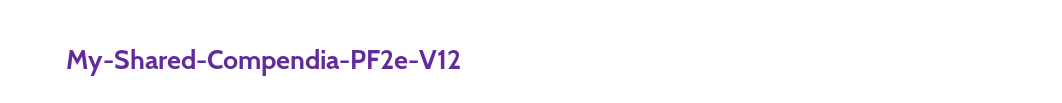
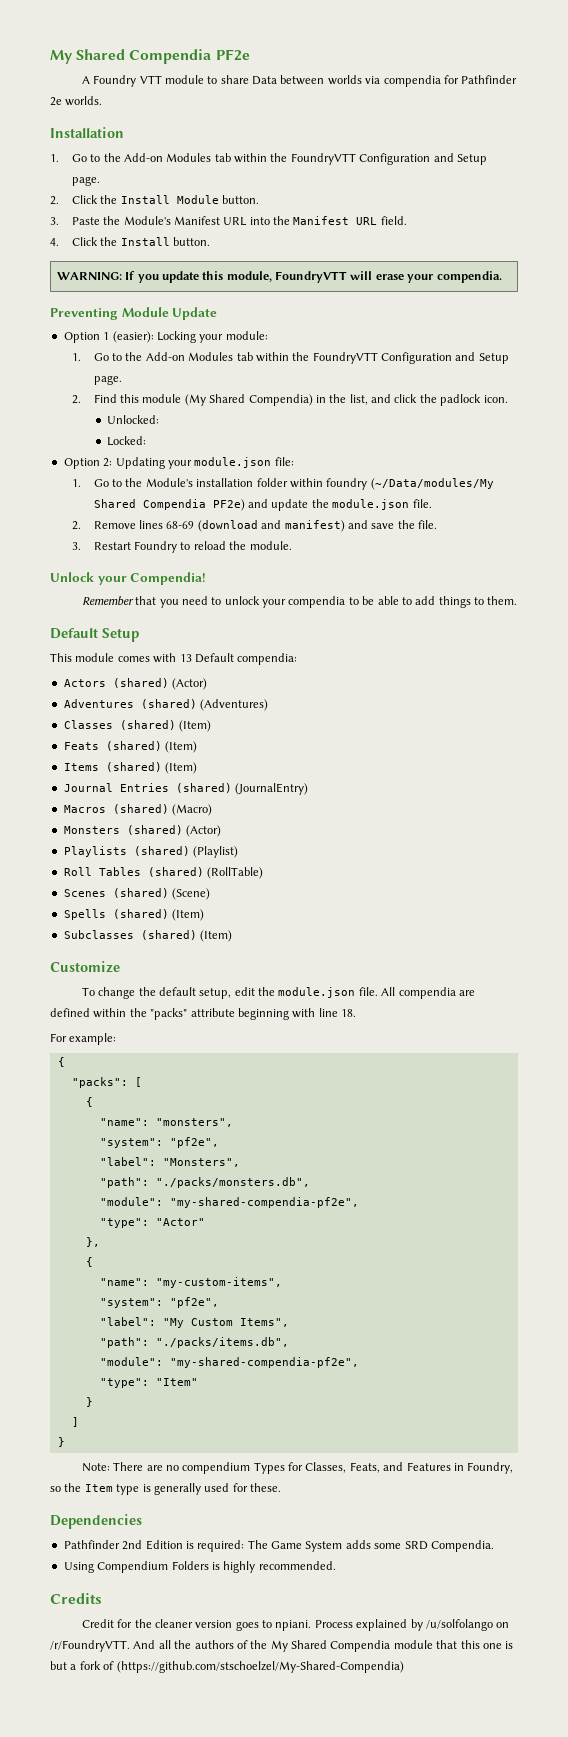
- My-Shared-Compendia-PF2e-V12
+ My Shared Compendia PF2e
+ A Foundry VTT module to share Data between worlds via compendia for Pathfinder 2e worlds.
+ Installation
+ 1. Go to the Add-on Modules tab within the FoundryVTT Configuration and Setup page.
+ 2. Click the Install Module button.
+ 3. Paste the Module's Manifest URL into the Manifest URL field.
+ 4. Click the Install button.
+ WARNING: If you update this module, FoundryVTT will erase your compendia.
+ Preventing Module Update
+ Option 1 (easier): Locking your module:
+ 1. Go to the Add-on Modules tab within the FoundryVTT Configuration and Setup page.
+ 2. Find this module (My Shared Compendia) in the list, and click the padlock icon.
+ Unlocked:
+ Locked:
+ Option 2: Updating your module.json file:
+ 1. Go to the Module's installation folder within foundry (~/Data/modules/My Shared Compendia PF2e) and update the module.json file.
+ 2. Remove lines 68-69 (download and manifest) and save the file.
+ 3. Restart Foundry to reload the module.
+ Unlock your Compendia!
+ Remember that you need to unlock your compendia to be able to add things to them.
+ Default Setup
+ This module comes with 13 Default compendia:
+ Actors (shared) (Actor)
+ Adventures (shared) (Adventures)
+ Classes (shared) (Item)
+ Feats (shared) (Item)
+ Items (shared) (Item)
+ Journal Entries (shared) (JournalEntry)
+ Macros (shared) (Macro)
+ Monsters (shared) (Actor)
+ Playlists (shared) (Playlist)
+ Roll Tables (shared) (RollTable)
+ Scenes (shared) (Scene)
+ Spells (shared) (Item)
+ Subclasses (shared) (Item)
+ Customize
+ To change the default setup, edit the module.json file. All compendia are defined within the "packs" attribute beginning with line 18.
+ For example:
+ {
+ "packs": [
+ {
+ "name": "monsters",
+ "system": "pf2e",
+ "label": "Monsters",
+ "path": "./packs/monsters.db",
+ "module": "my-shared-compendia-pf2e",
+ "type": "Actor"
+ },
+ {
+ "name": "my-custom-items",
+ "system": "pf2e",
+ "label": "My Custom Items",
+ "path": "./packs/items.db",
+ "module": "my-shared-compendia-pf2e",
+ "type": "Item"
+ }
+ ]
+ }
+ Note: There are no compendium Types for Classes, Feats, and Features in Foundry, so the Item type is generally used for these.
+ Dependencies
+ Pathfinder 2nd Edition is required: The Game System adds some SRD Compendia.
+ Using Compendium Folders is highly recommended.
+ Credits
+ Credit for the cleaner version goes to npiani. Process explained by /u/solfolango on /r/FoundryVTT. And all the authors of the My Shared Compendia module that this one is but a fork of (https://github.com/stschoelzel/My-Shared-Compendia)

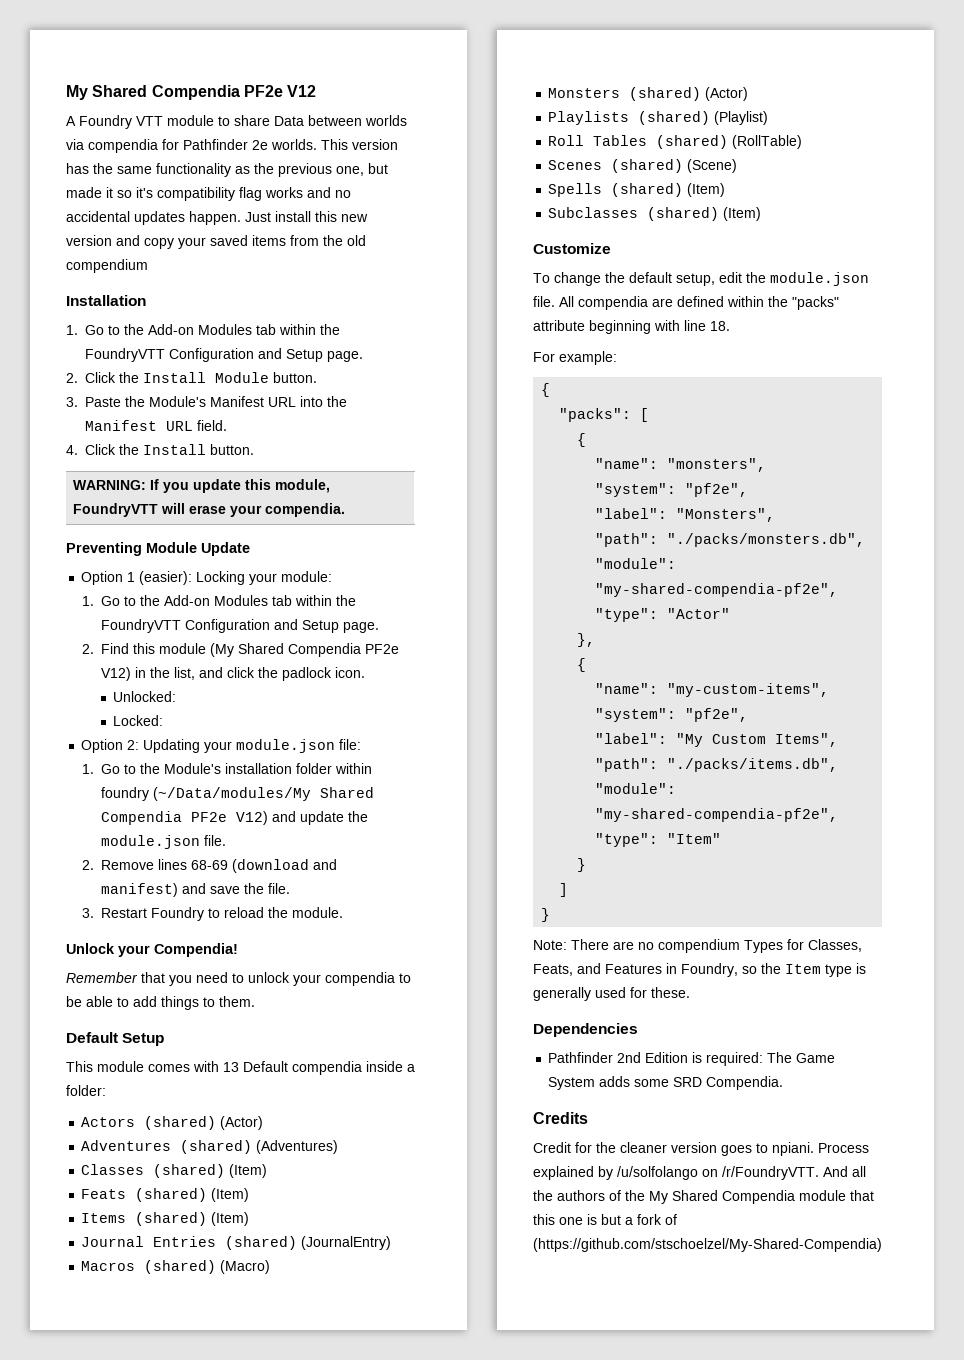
- My Shared Compendia PF2e
+ My Shared Compendia PF2e V12
+ This version has the same functionality as the previous one, but made it so it's compatibility flag works and no accidental updates happen. Just install this new version and copy your saved items from the old compendium
- 2. Find this module (My Shared Compendia) in the list, and click the padlock icon.
+ 2. Find this module (My Shared Compendia PF2e V12) in the list, and click the padlock icon.
- 1. Go to the Module's installation folder within foundry (~/Data/modules/My Shared Compendia PF2e) and update the module.json file.
+ 1. Go to the Module's installation folder within foundry (~/Data/modules/My Shared Compendia PF2e V12) and update the module.json file.
- This module comes with 13 Default compendia:
+ This module comes with 13 Default compendia inside a folder:
- Using Compendium Folders is highly recommended.

